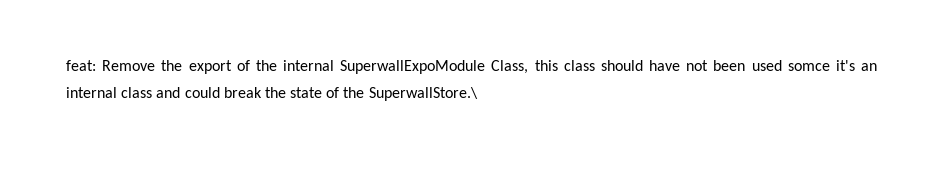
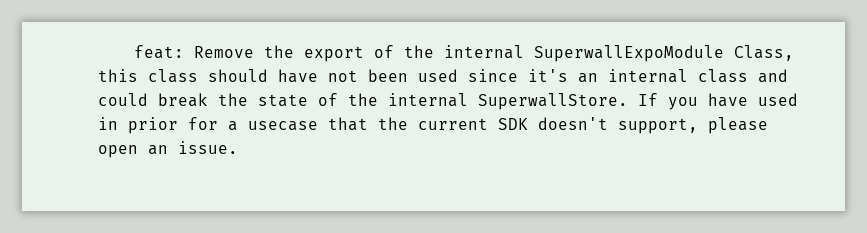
- feat: Remove the export of the internal SuperwallExpoModule Class, this class should have not been used somce it's an internal class and could break the state of the SuperwallStore.\
+ feat: Remove the export of the internal SuperwallExpoModule Class, this class should have not been used since it's an internal class and could break the state of the internal SuperwallStore. If you have used in prior for a usecase that the current SDK doesn't support, please open an issue.

